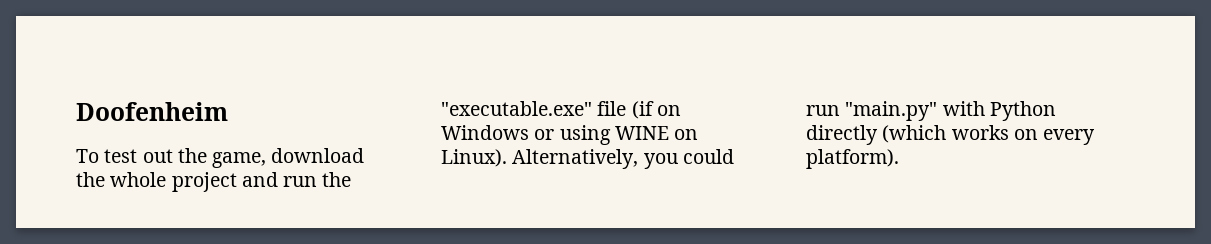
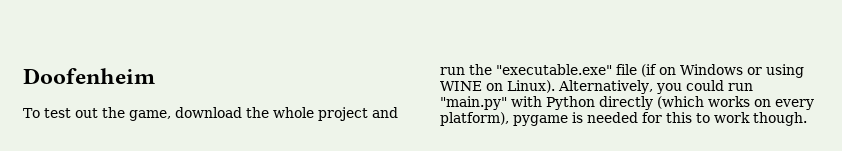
- Alternatively, you could run "main.py" with Python directly (which works on every platform).
+ Alternatively, you could run "main.py" with Python directly (which works on every platform), pygame is needed for this to work though.

